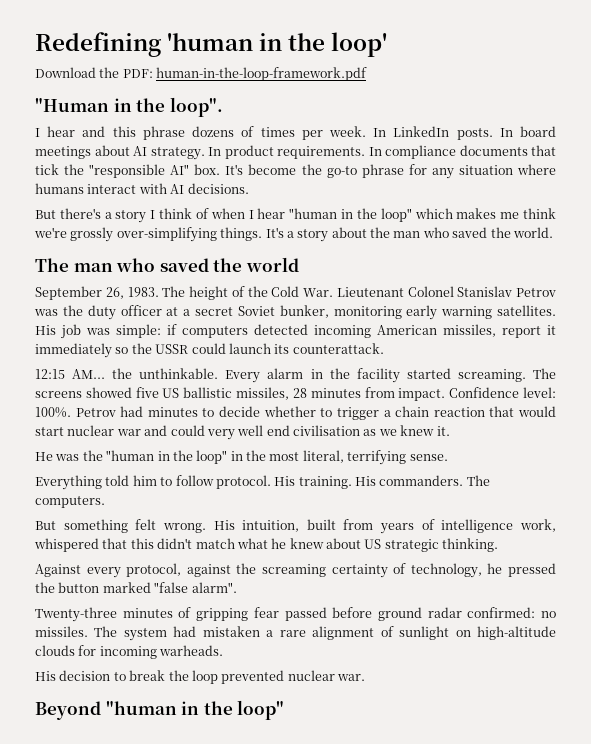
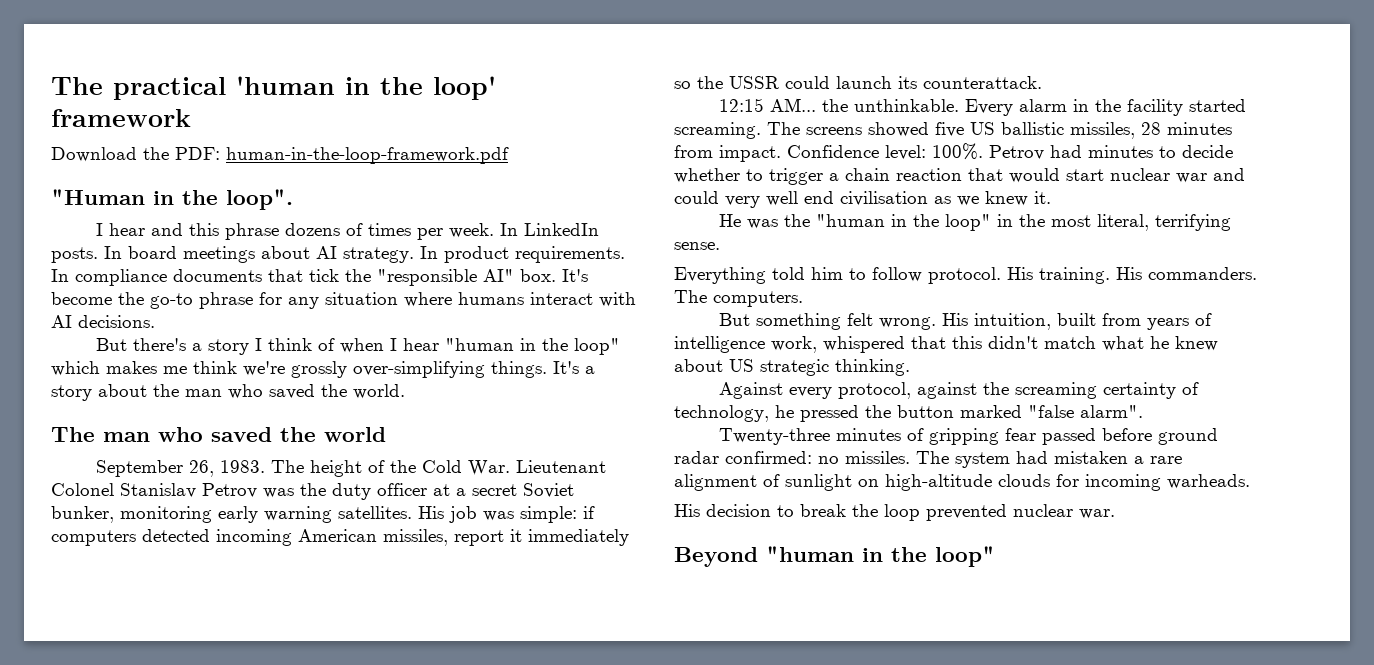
- Redefining 'human in the loop'
+ The practical 'human in the loop' framework

